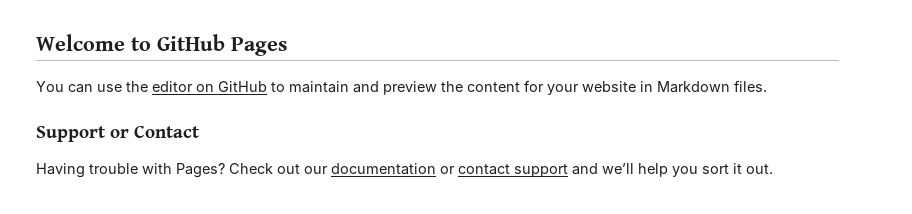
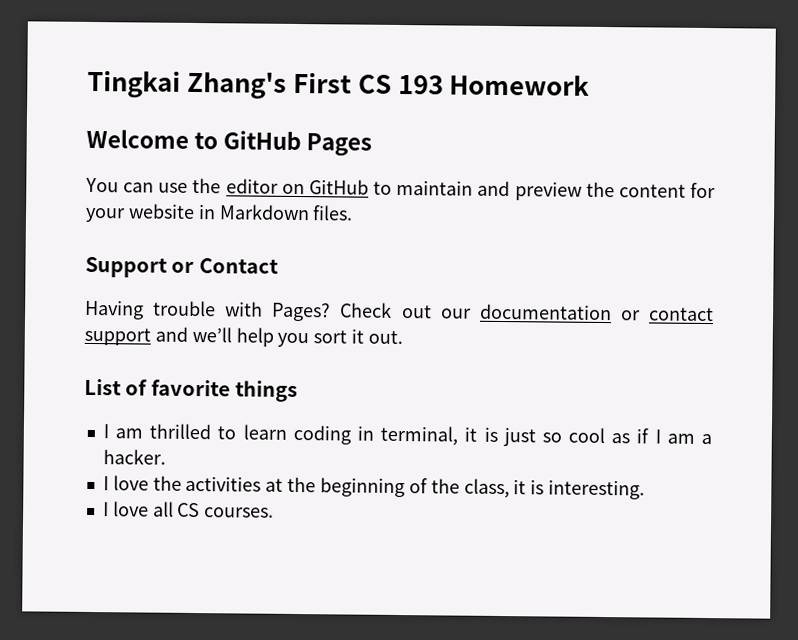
+ Tingkai Zhang's First CS 193 Homework
+ List of favorite things
+ I am thrilled to learn coding in terminal, it is just so cool as if I am a hacker.
+ I love the activities at the beginning of the class, it is interesting.
+ I love all CS courses.

